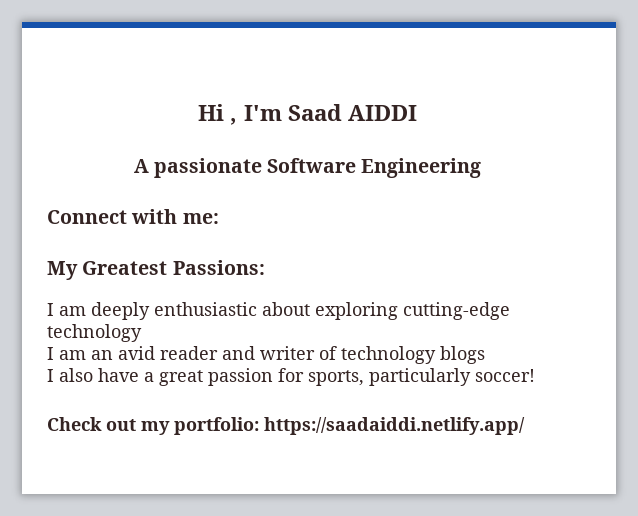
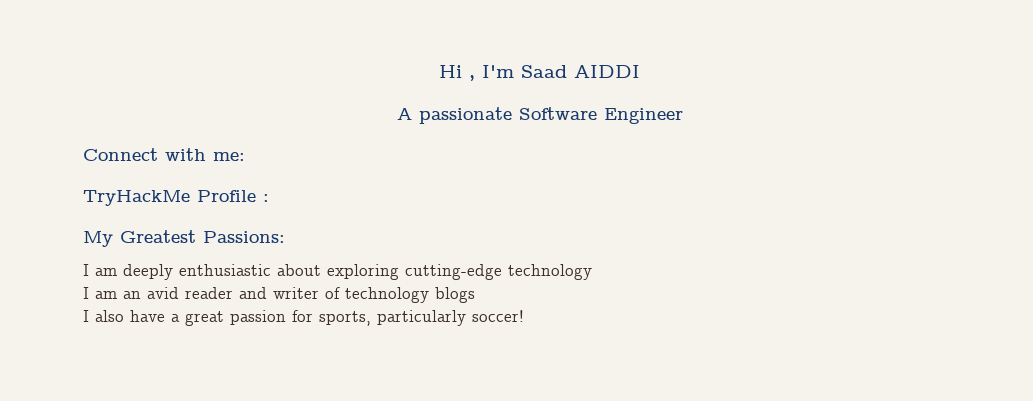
- A passionate Software Engineering
+ A passionate Software Engineer
+ TryHackMe Profile :
- Check out my portfolio: https://saadaiddi.netlify.app/

